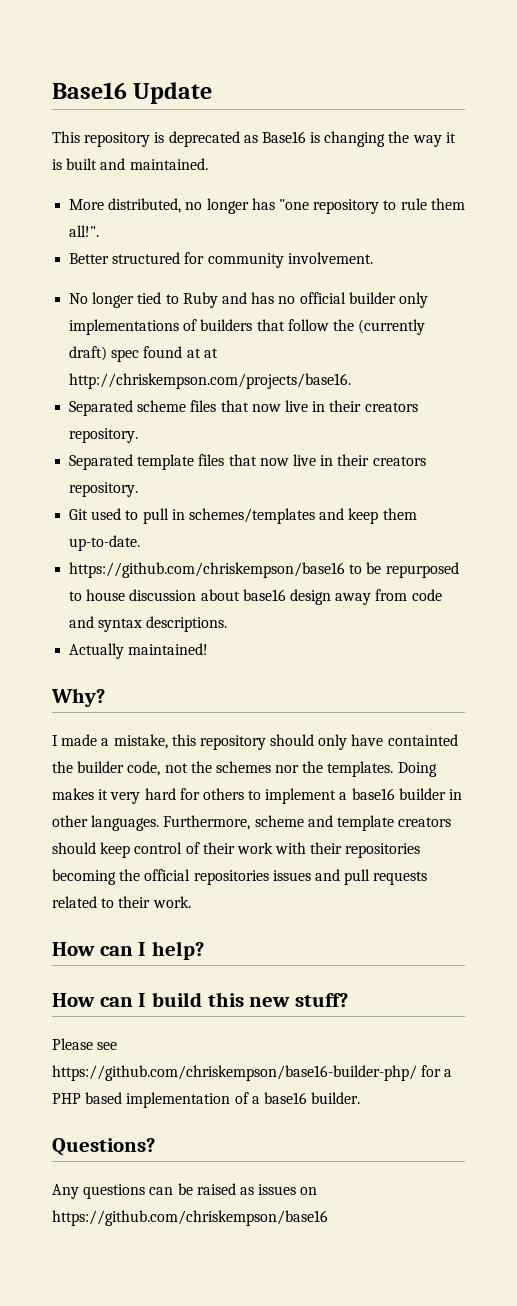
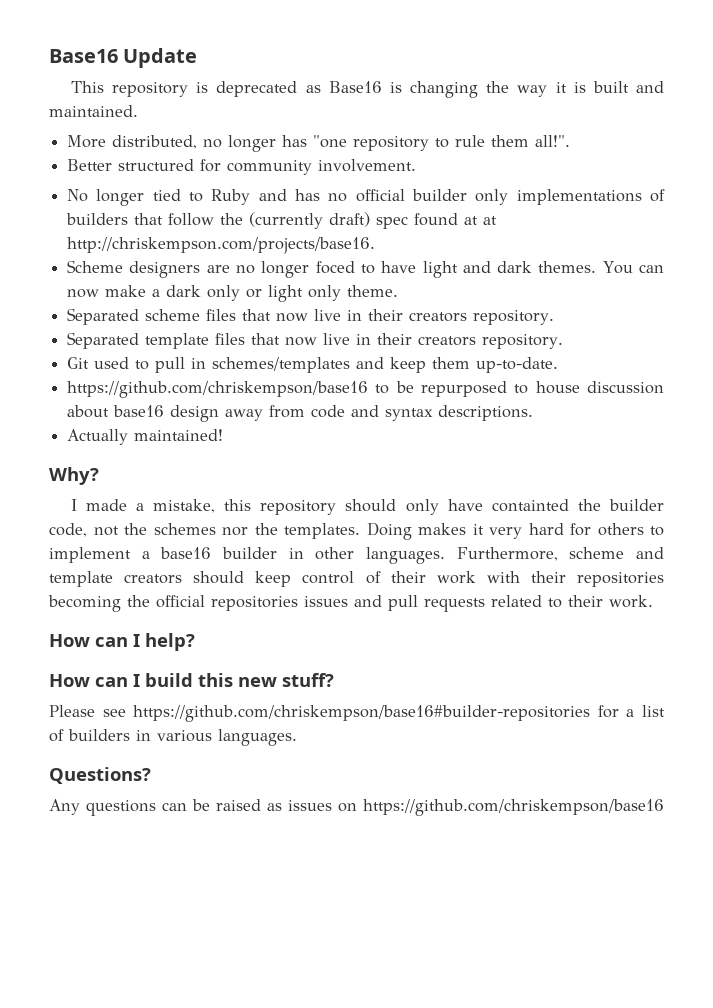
+ Scheme designers are no longer foced to have light and dark themes. You can now make a dark only or light only theme.
- Please see https://github.com/chriskempson/base16-builder-php/ for a PHP based implementation of a base16 builder.
+ Please see https://github.com/chriskempson/base16#builder-repositories for a list of builders in various languages.

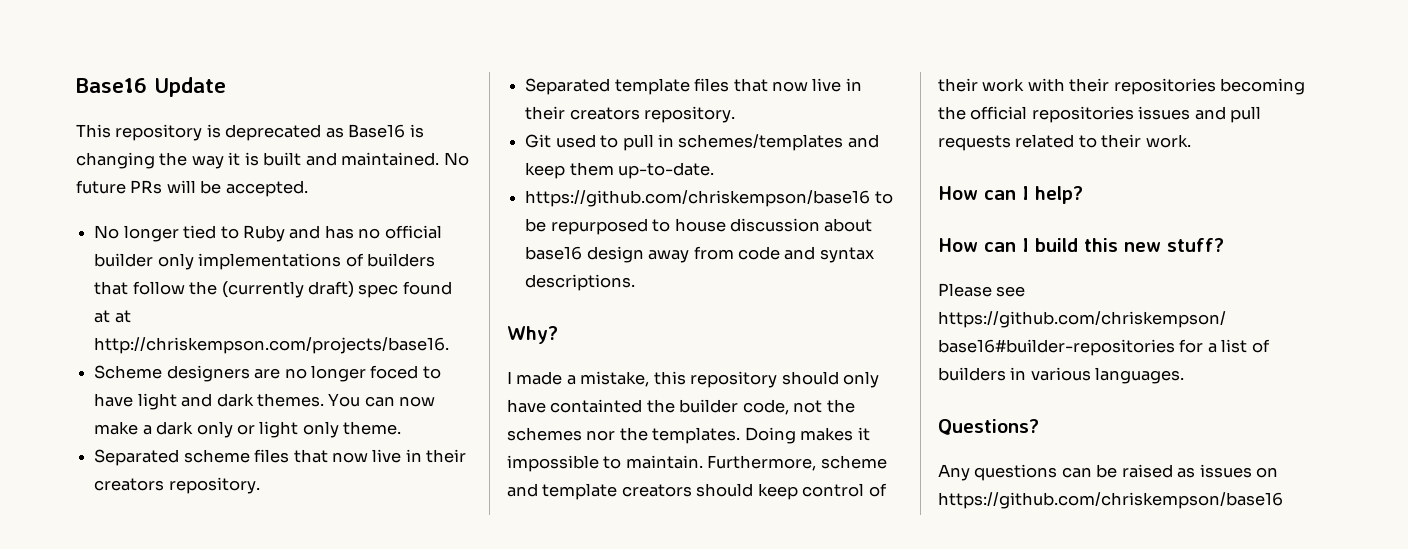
- This repository is deprecated as Base16 is changing the way it is built and maintained.
- More distributed, no longer has "one repository to rule them all!".
- Better structured for community involvement.
+ This repository is deprecated as Base16 is changing the way it is built and maintained. No future PRs will be accepted.
- Actually maintained!
- Doing makes it very hard for others to implement a base16 builder in other languages.
+ Doing makes it impossible to maintain.

